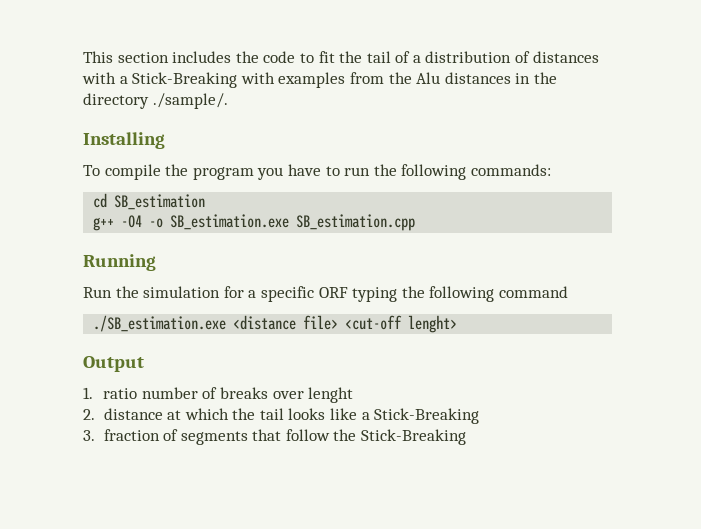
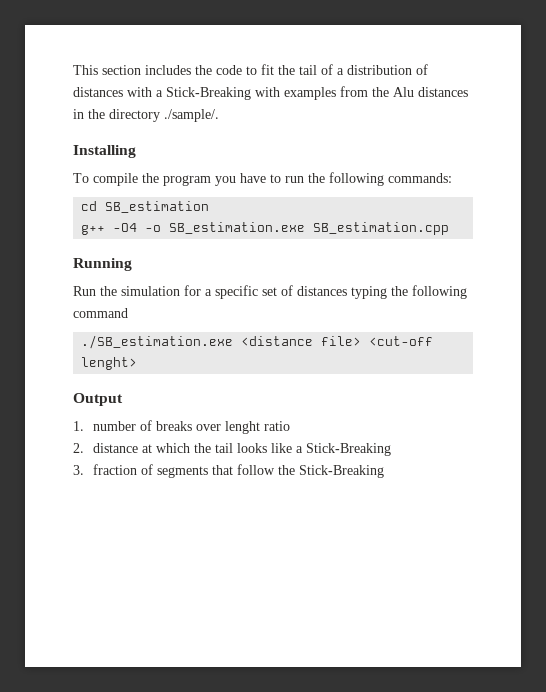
- Run the simulation for a specific ORF typing the following command
+ Run the simulation for a specific set of distances typing the following command
- 1. ratio number of breaks over lenght
+ 1. number of breaks over lenght ratio

